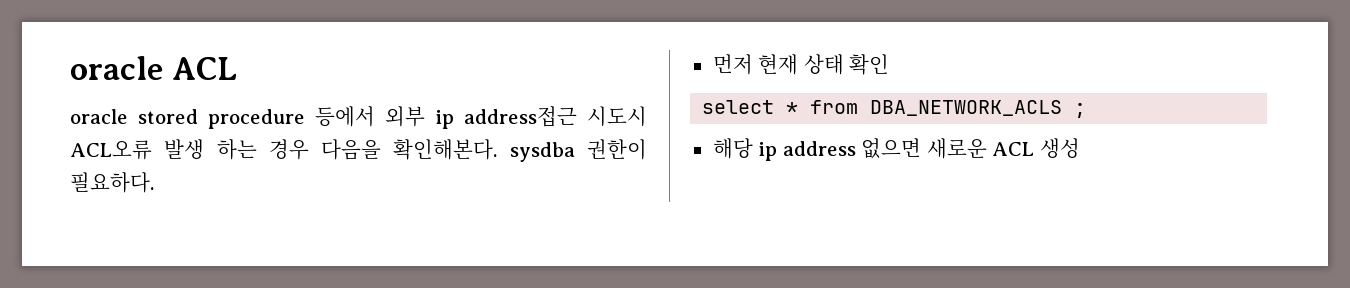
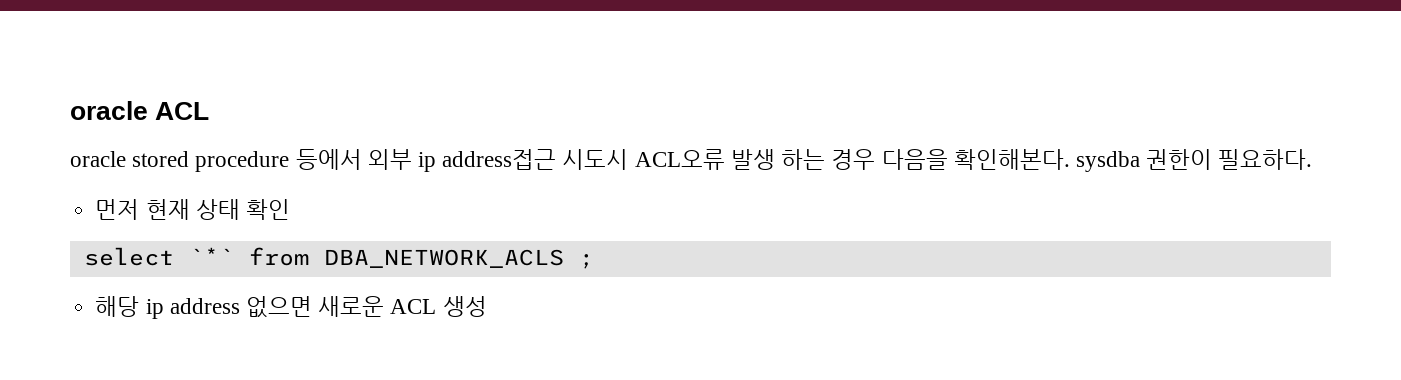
- select * from DBA_NETWORK_ACLS ;
+ select `*` from DBA_NETWORK_ACLS ;

